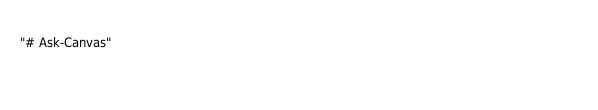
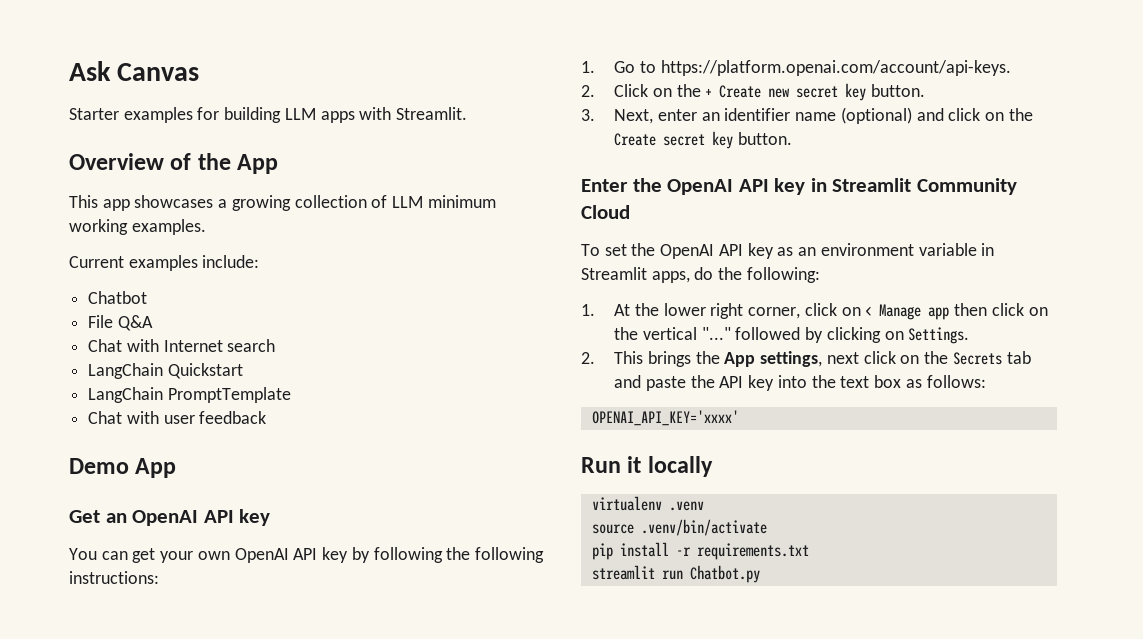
- "# Ask-Canvas"
+ Ask Canvas
+ Starter examples for building LLM apps with Streamlit.
+ Overview of the App
+ This app showcases a growing collection of LLM minimum working examples.
+ Current examples include:
+ Chatbot
+ File Q&A
+ Chat with Internet search
+ LangChain Quickstart
+ LangChain PromptTemplate
+ Chat with user feedback
+ Demo App
+ Get an OpenAI API key
+ You can get your own OpenAI API key by following the following instructions:
+ 1. Go to https://platform.openai.com/account/api-keys.
+ 2. Click on the + Create new secret key button.
+ 3. Next, enter an identifier name (optional) and click on the Create secret key button.
+ Enter the OpenAI API key in Streamlit Community Cloud
+ To set the OpenAI API key as an environment variable in Streamlit apps, do the following:
+ 1. At the lower right corner, click on < Manage app then click on the vertical "..." followed by clicking on Settings.
+ 2. This brings the App settings, next click on the Secrets tab and paste the API key into the text box as follows:
+ OPENAI_API_KEY='xxxx'
+ Run it locally
+ virtualenv .venv
+ source .venv/bin/activate
+ pip install -r requirements.txt
+ streamlit run Chatbot.py

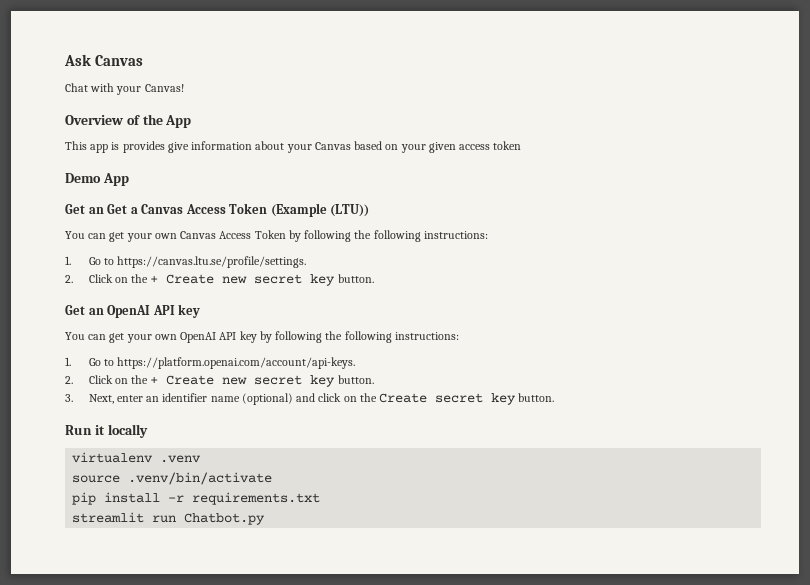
- Starter examples for building LLM apps with Streamlit.
+ Chat with your Canvas!
- This app showcases a growing collection of LLM minimum working examples.
- Current examples include:
- Chatbot
- File Q&A
- Chat with Internet search
- LangChain Quickstart
- LangChain PromptTemplate
- Chat with user feedback
+ This app is provides give information about your Canvas based on your given access token
  Demo App
+ Get an Get a Canvas Access Token (Example (LTU))
+ You can get your own Canvas Access Token by following the following instructions:
+ 1. Go to https://canvas.ltu.se/profile/settings.
+ 2. Click on the + Create new secret key button.
- Enter the OpenAI API key in Streamlit Community Cloud
- To set the OpenAI API key as an environment variable in Streamlit apps, do the following:
- 1. At the lower right corner, click on < Manage app then click on the vertical "..." followed by clicking on Settings.
- 2. This brings the App settings, next click on the Secrets tab and paste the API key into the text box as follows:
- OPENAI_API_KEY='xxxx'

